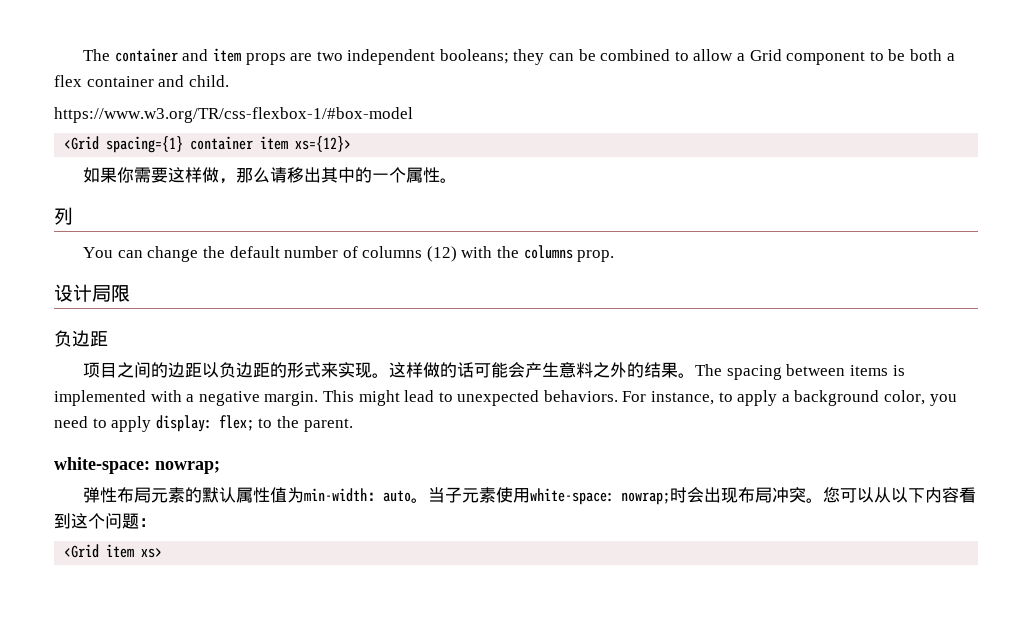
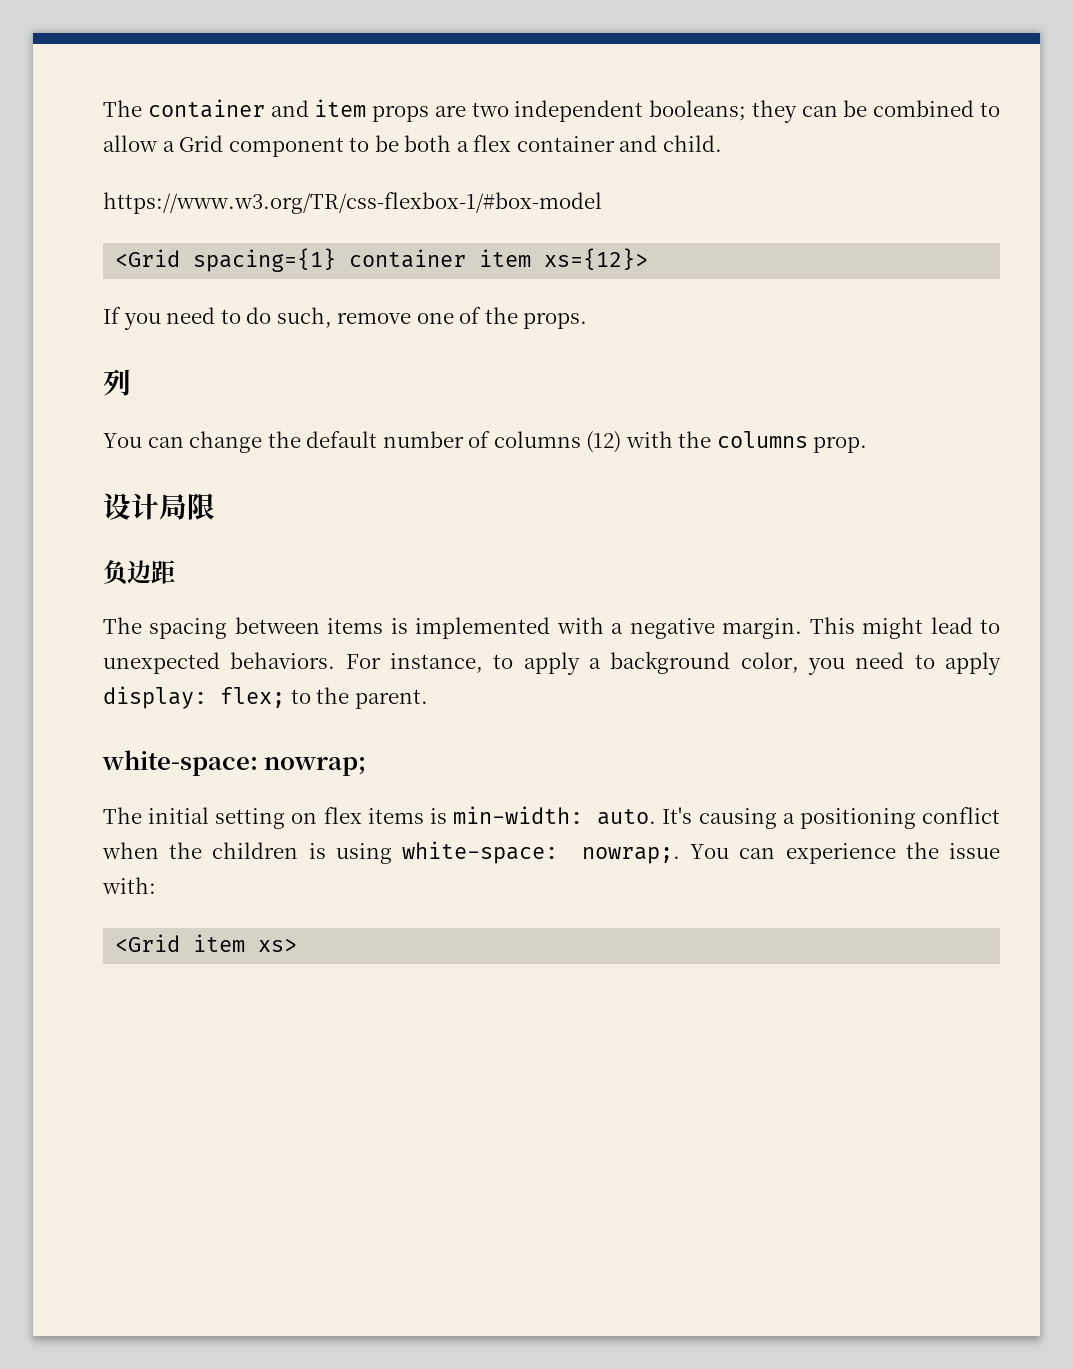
- 如果你需要这样做，那么请移出其中的一个属性。
+ If you need to do such, remove one of the props.
- 项目之间的边距以负边距的形式来实现。这样做的话可能会产生意料之外的结果。
- 弹性布局元素的默认属性值为min-width：auto。当子元素使用white-space: nowrap;时会出现布局冲突。您可以从以下内容看到这个问题：
+ The initial setting on flex items is min-width: auto. It's causing a positioning conflict when the children is using white-space: nowrap;. You can experience the issue with:

